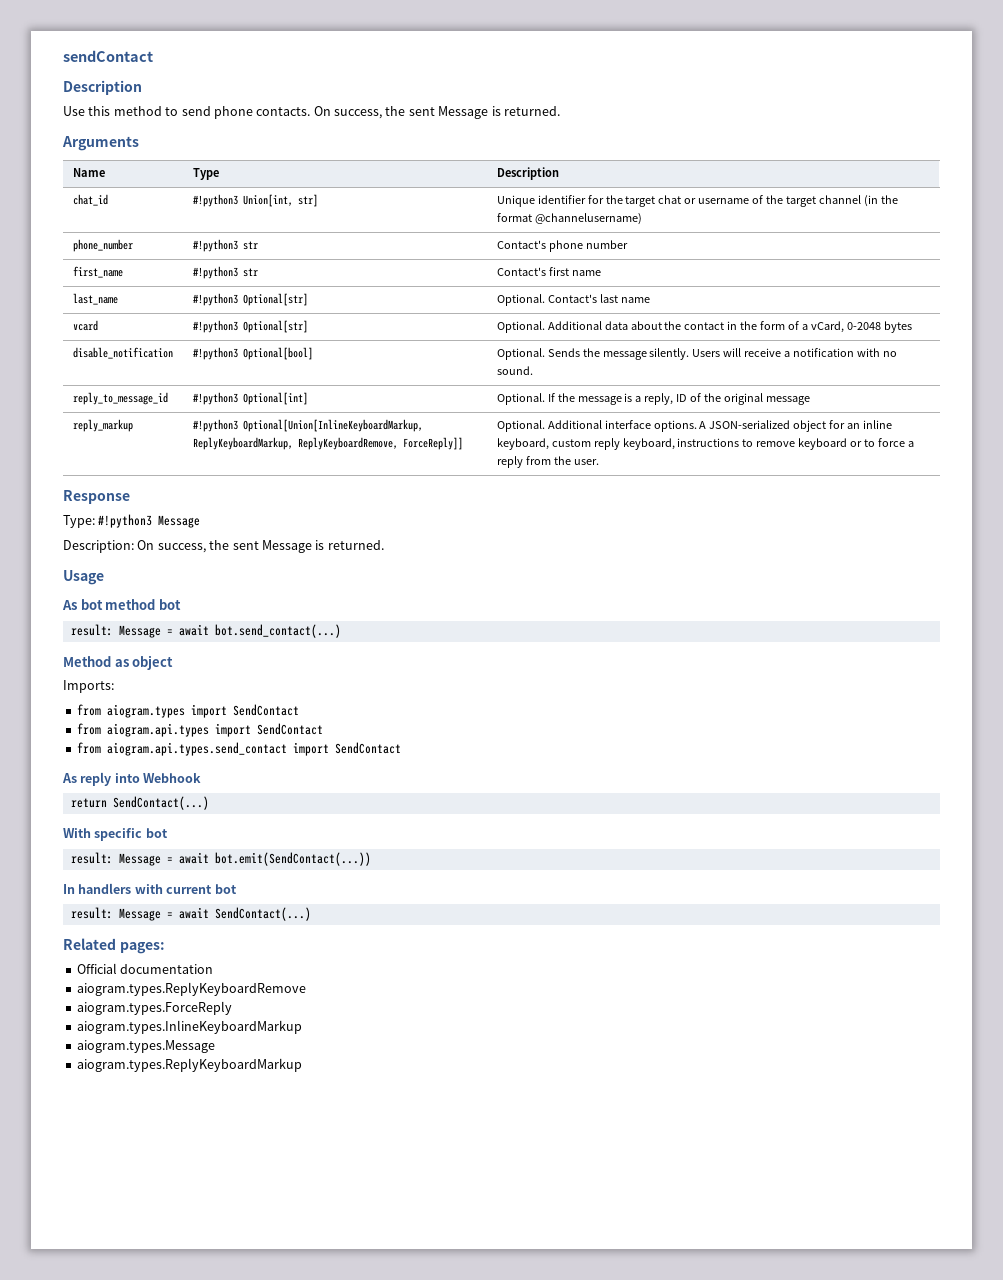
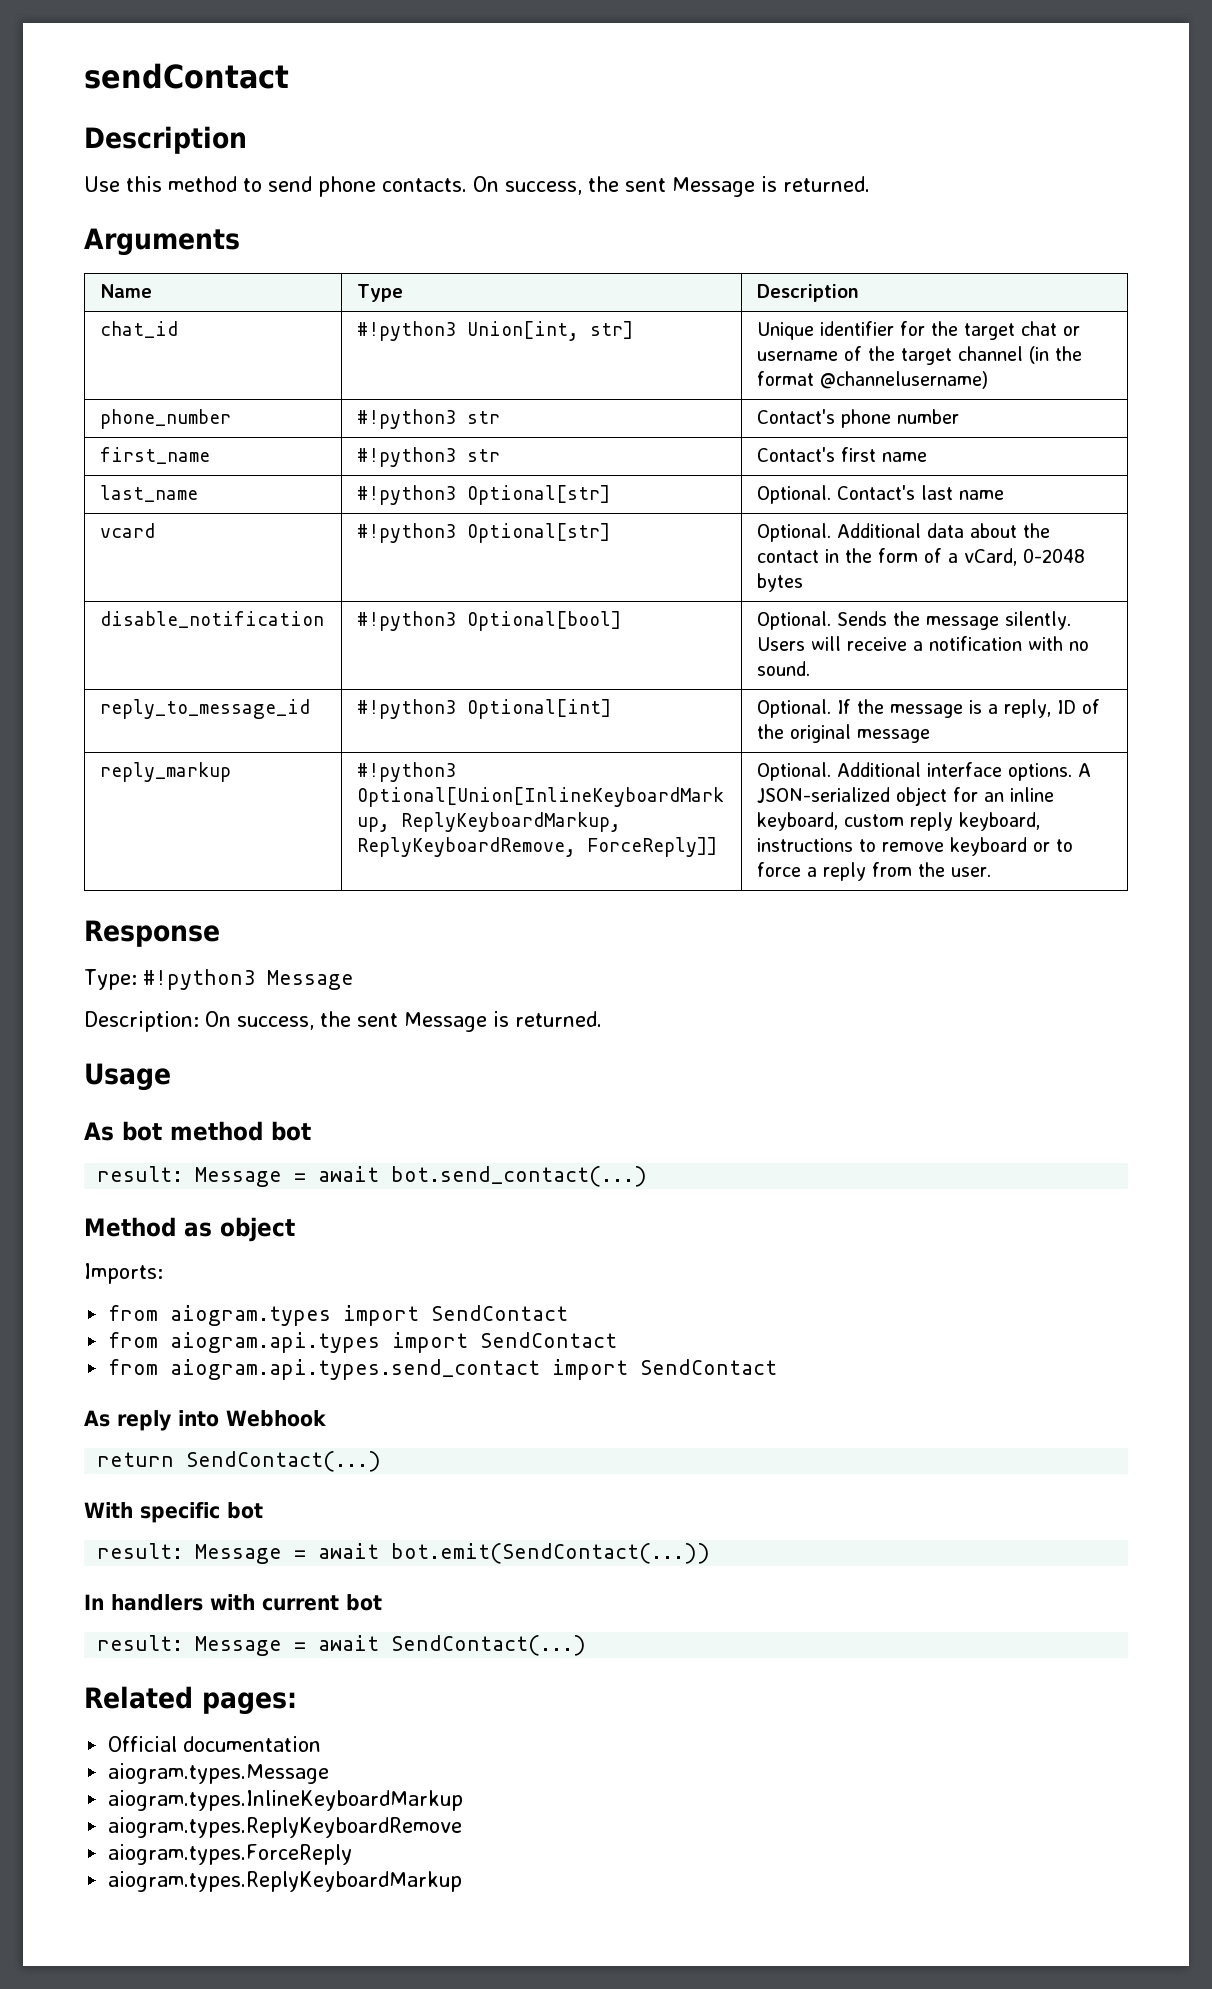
+ aiogram.types.Message
+ aiogram.types.InlineKeyboardMarkup
- aiogram.types.InlineKeyboardMarkup
- aiogram.types.Message

